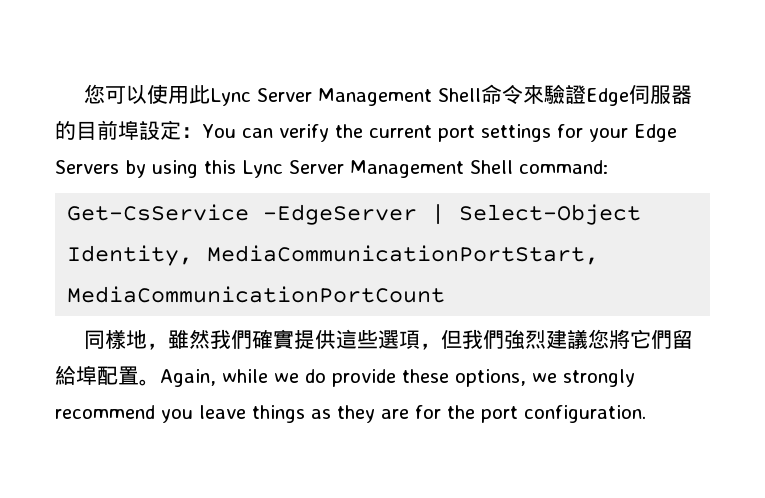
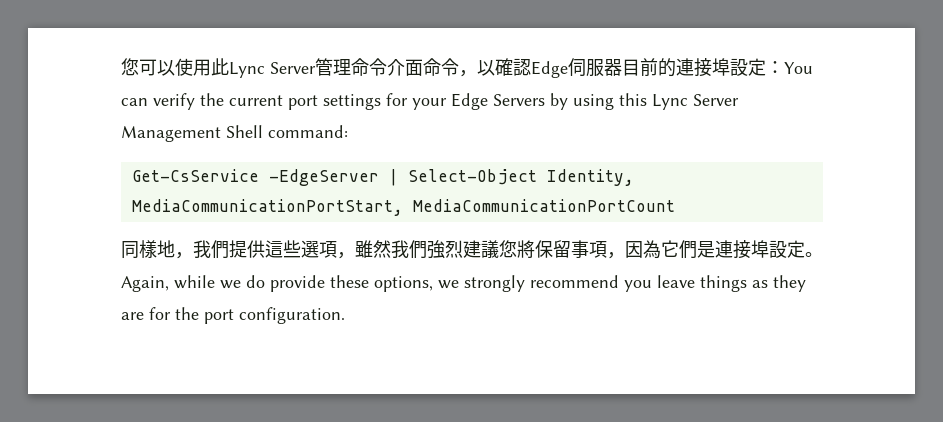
- 您可以使用此Lync Server Management Shell命令來驗證Edge伺服器的目前埠設定：You can verify the current port settings for your Edge Servers by using this Lync Server Management Shell command:
+ 您可以使用此Lync Server管理命令介面命令，以確認Edge伺服器目前的連接埠設定：You can verify the current port settings for your Edge Servers by using this Lync Server Management Shell command:
- 同樣地，雖然我們確實提供這些選項，但我們強烈建議您將它們留給埠配置。
+ 同樣地，我們提供這些選項，雖然我們強烈建議您將保留事項，因為它們是連接埠設定。

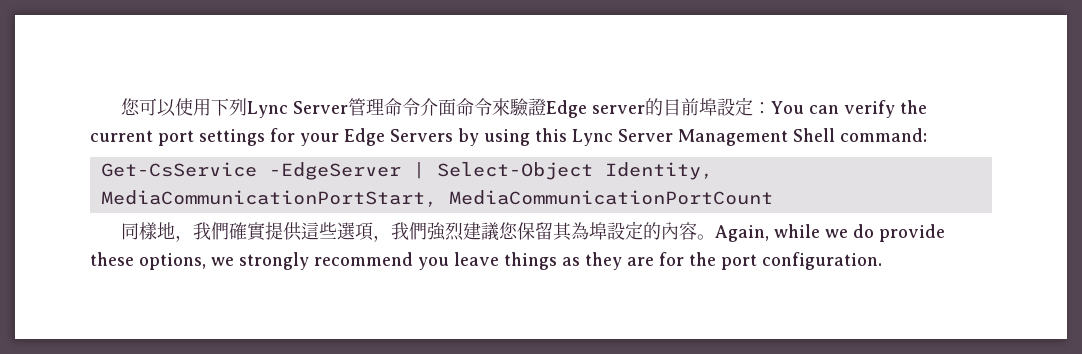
- 您可以使用此Lync Server管理命令介面命令，以確認Edge伺服器目前的連接埠設定：You can verify the current port settings for your Edge Servers by using this Lync Server Management Shell command:
+ 您可以使用下列Lync Server管理命令介面命令來驗證Edge server的目前埠設定：You can verify the current port settings for your Edge Servers by using this Lync Server Management Shell command:
- 同樣地，我們提供這些選項，雖然我們強烈建議您將保留事項，因為它們是連接埠設定。
+ 同樣地，我們確實提供這些選項，我們強烈建議您保留其為埠設定的內容。

